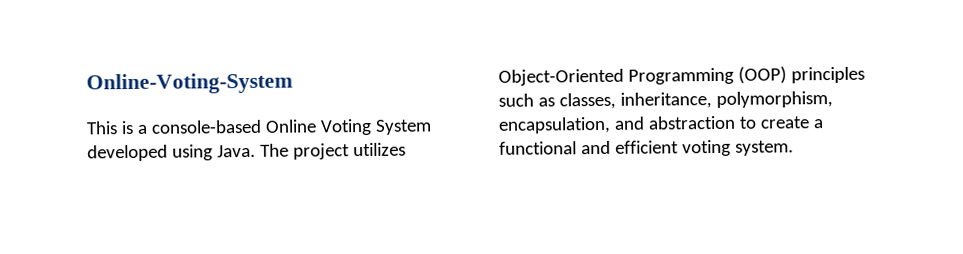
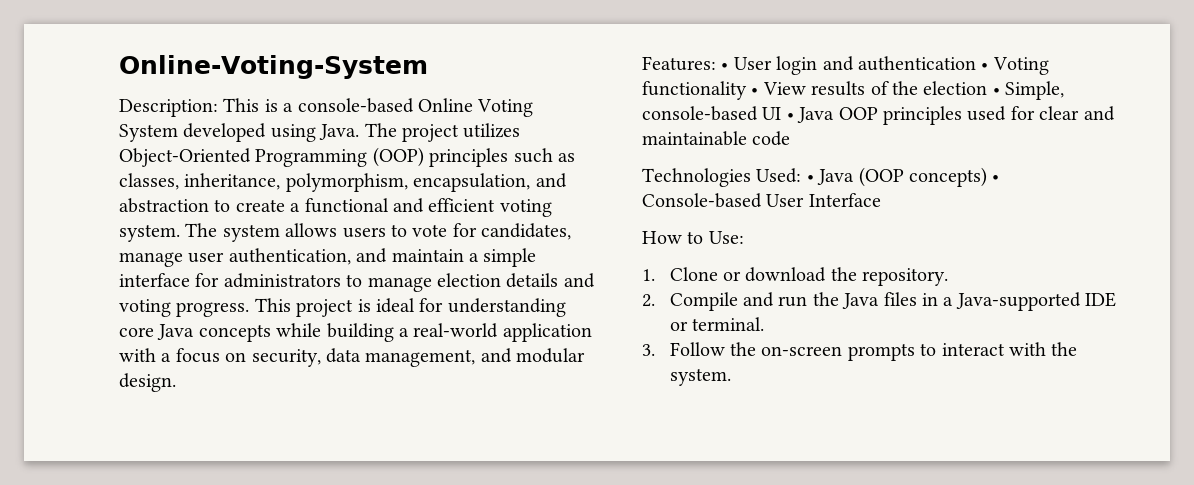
- This is a console-based Online Voting System developed using Java.
+ Description: This is a console-based Online Voting System developed using Java.
+ The system allows users to vote for candidates, manage user authentication, and maintain a simple interface for administrators to manage election details and voting progress. This project is ideal for understanding core Java concepts while building a real-world application with a focus on security, data management, and modular design.
+ Features: • User login and authentication • Voting functionality • View results of the election • Simple, console-based UI • Java OOP principles used for clear and maintainable code
+ Technologies Used: • Java (OOP concepts) • Console-based User Interface
+ How to Use:
+ 1. Clone or download the repository.
+ 2. Compile and run the Java files in a Java-supported IDE or terminal.
+ 3. Follow the on-screen prompts to interact with the system.

